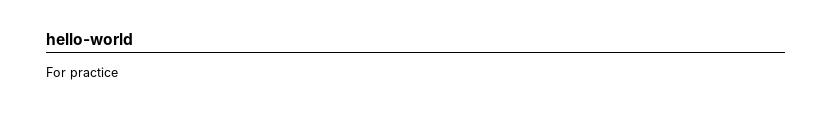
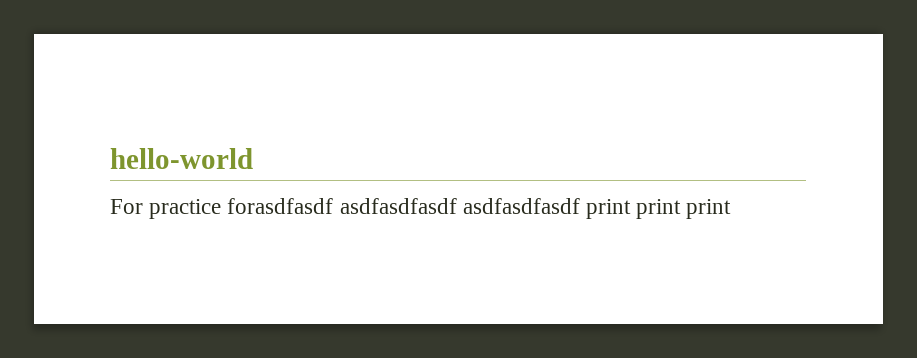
- For practice
+ For practice forasdfasdf asdfasdfasdf asdfasdfasdf print print print

